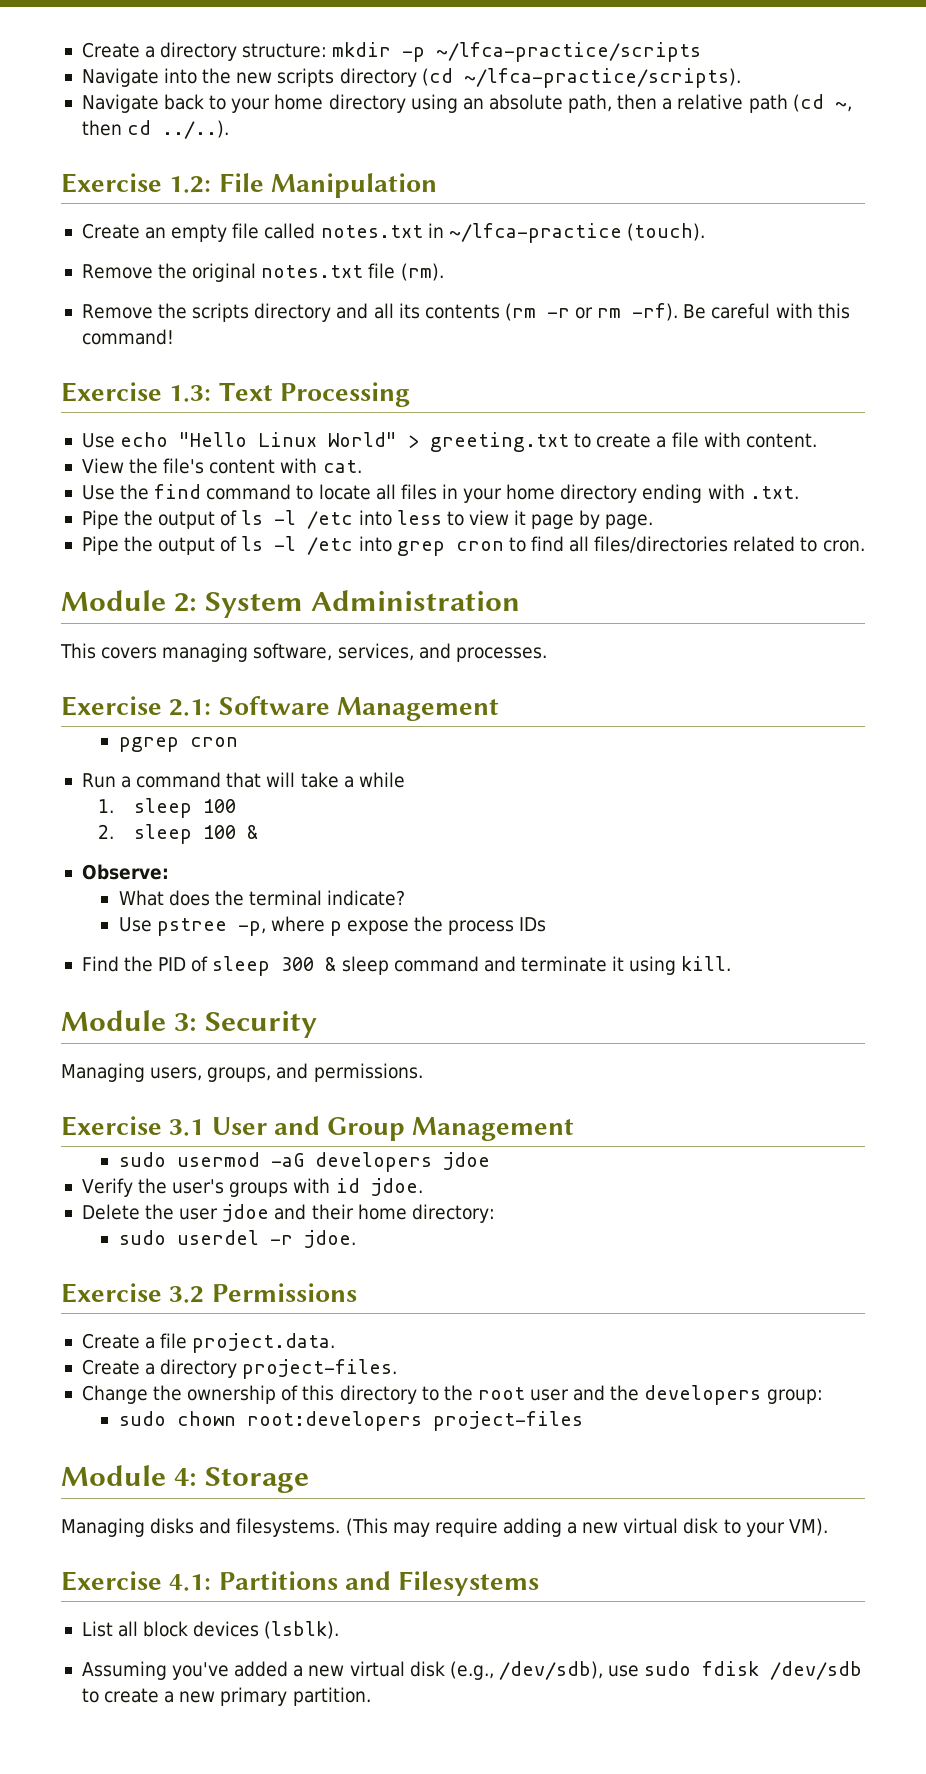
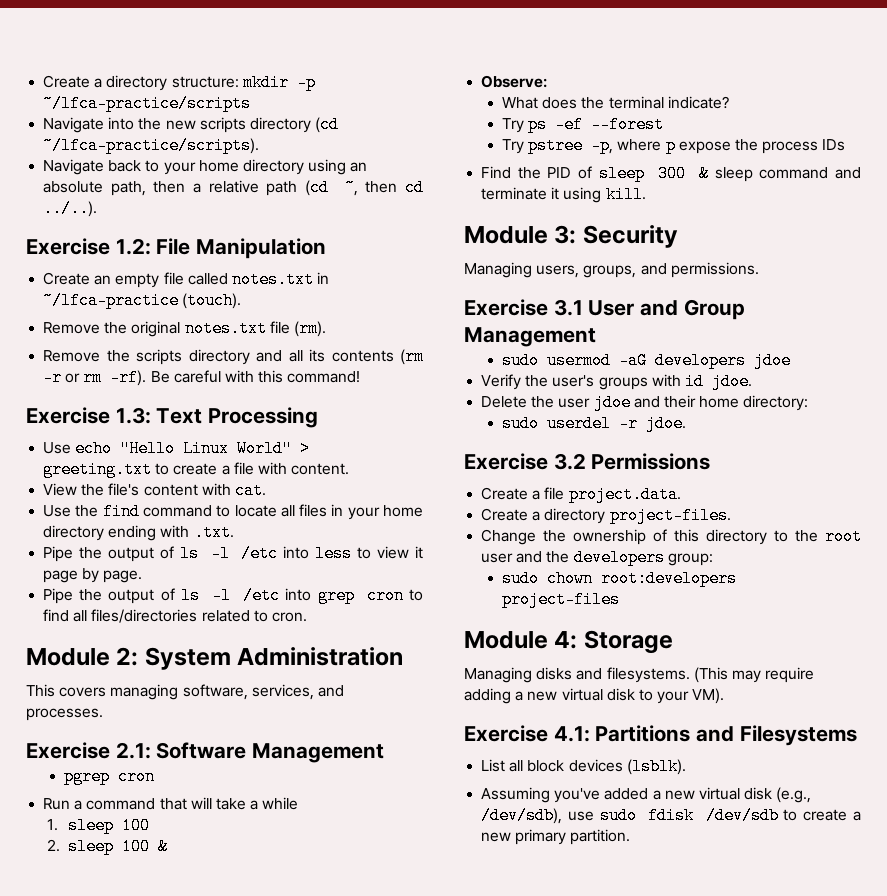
- Use pstree -p, where p expose the process IDs
+ Try ps -ef --forest
+ Try pstree -p, where p expose the process IDs

